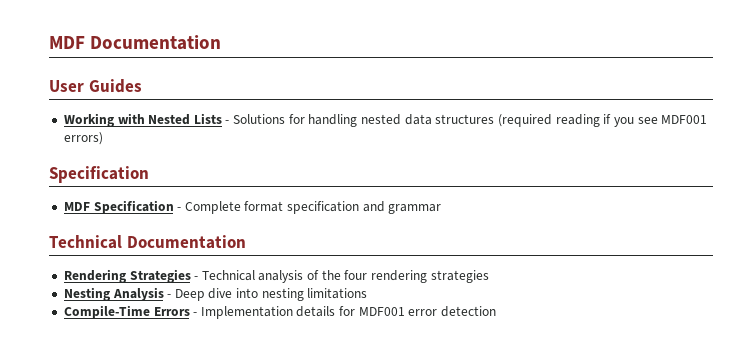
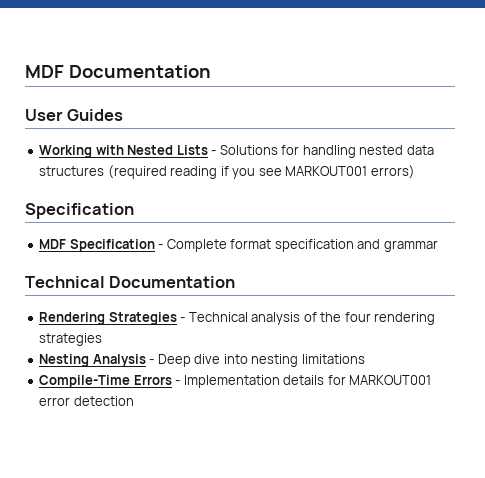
- Working with Nested Lists - Solutions for handling nested data structures (required reading if you see MDF001 errors)
+ Working with Nested Lists - Solutions for handling nested data structures (required reading if you see MARKOUT001 errors)
- Compile-Time Errors - Implementation details for MDF001 error detection
+ Compile-Time Errors - Implementation details for MARKOUT001 error detection

